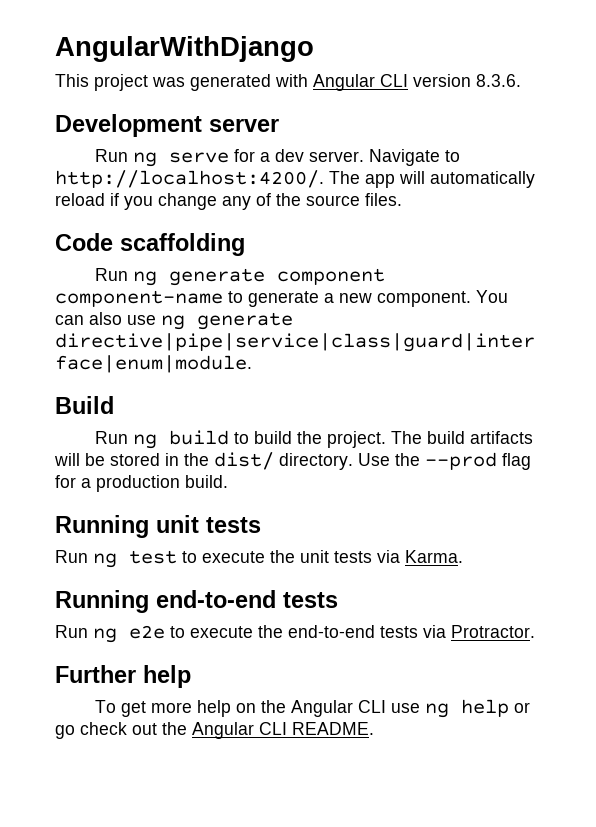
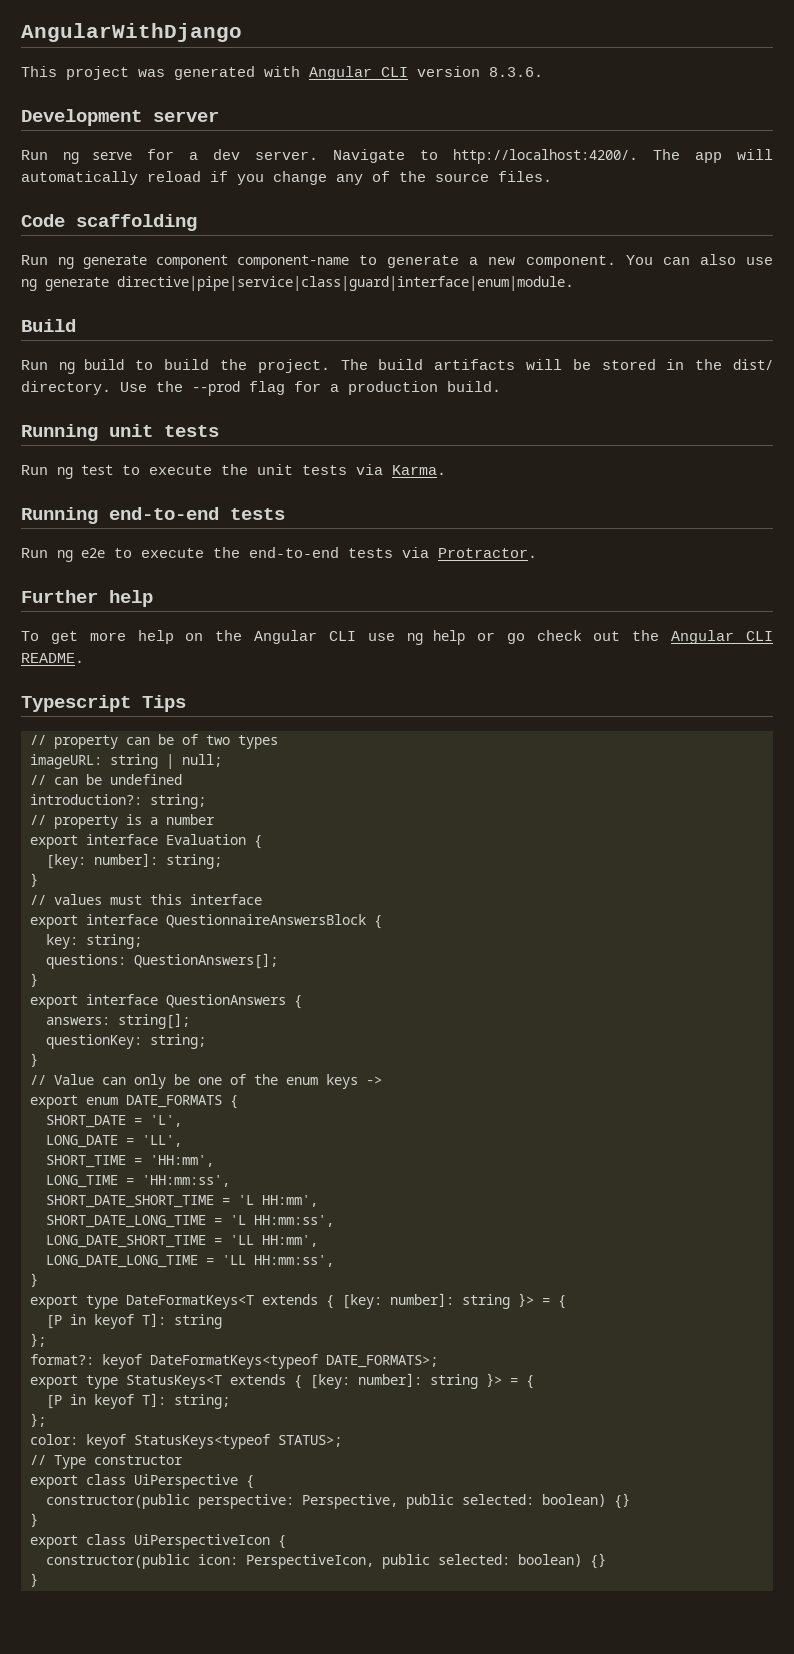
+ Typescript Tips
+ // property can be of two types
+ imageURL: string | null;
+ // can be undefined
+ introduction?: string;
+ // property is a number
+ export interface Evaluation {
+ [key: number]: string;
+ }
+ // values must this interface
+ export interface QuestionnaireAnswersBlock {
+ key: string;
+ questions: QuestionAnswers[];
+ }
+ export interface QuestionAnswers {
+ answers: string[];
+ questionKey: string;
+ }
+ // Value can only be one of the enum keys ->
+ export enum DATE_FORMATS {
+ SHORT_DATE = 'L',
+ LONG_DATE = 'LL',
+ SHORT_TIME = 'HH:mm',
+ LONG_TIME = 'HH:mm:ss',
+ SHORT_DATE_SHORT_TIME = 'L HH:mm',
+ SHORT_DATE_LONG_TIME = 'L HH:mm:ss',
+ LONG_DATE_SHORT_TIME = 'LL HH:mm',
+ LONG_DATE_LONG_TIME = 'LL HH:mm:ss',
+ }
+ export type DateFormatKeys<T extends { [key: number]: string }> = {
+ [P in keyof T]: string
+ };
+ format?: keyof DateFormatKeys<typeof DATE_FORMATS>;
+ export type StatusKeys<T extends { [key: number]: string }> = {
+ [P in keyof T]: string;
+ };
+ color: keyof StatusKeys<typeof STATUS>;
+ // Type constructor
+ export class UiPerspective {
+ constructor(public perspective: Perspective, public selected: boolean) {}
+ }
+ export class UiPerspectiveIcon {
+ constructor(public icon: PerspectiveIcon, public selected: boolean) {}
+ }

